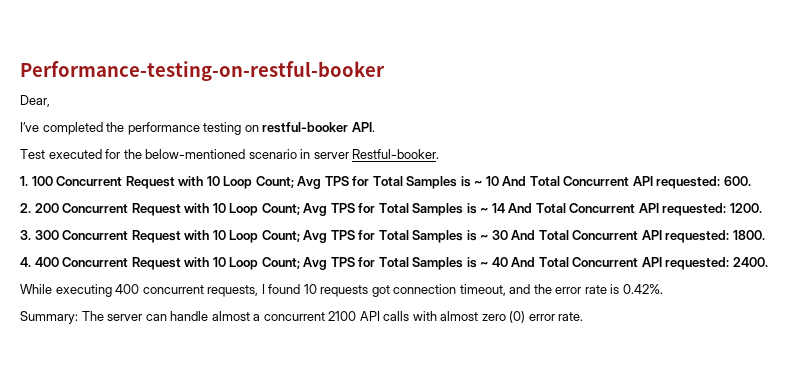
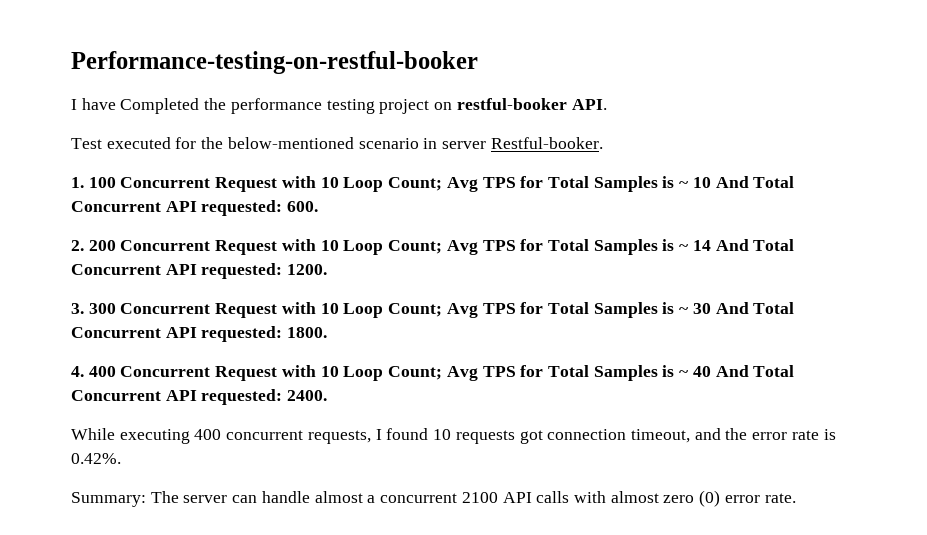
- Dear,
- I’ve completed the performance testing on restful-booker API.
+ I have Completed the performance testing project on restful-booker API.

